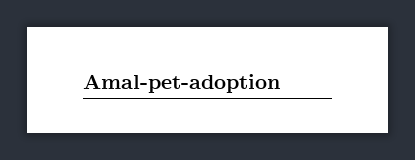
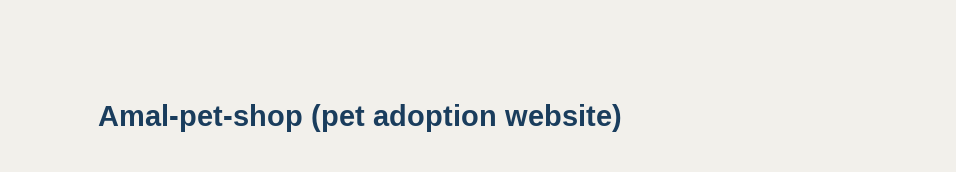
- Amal-pet-adoption
+ Amal-pet-shop (pet adoption website)

